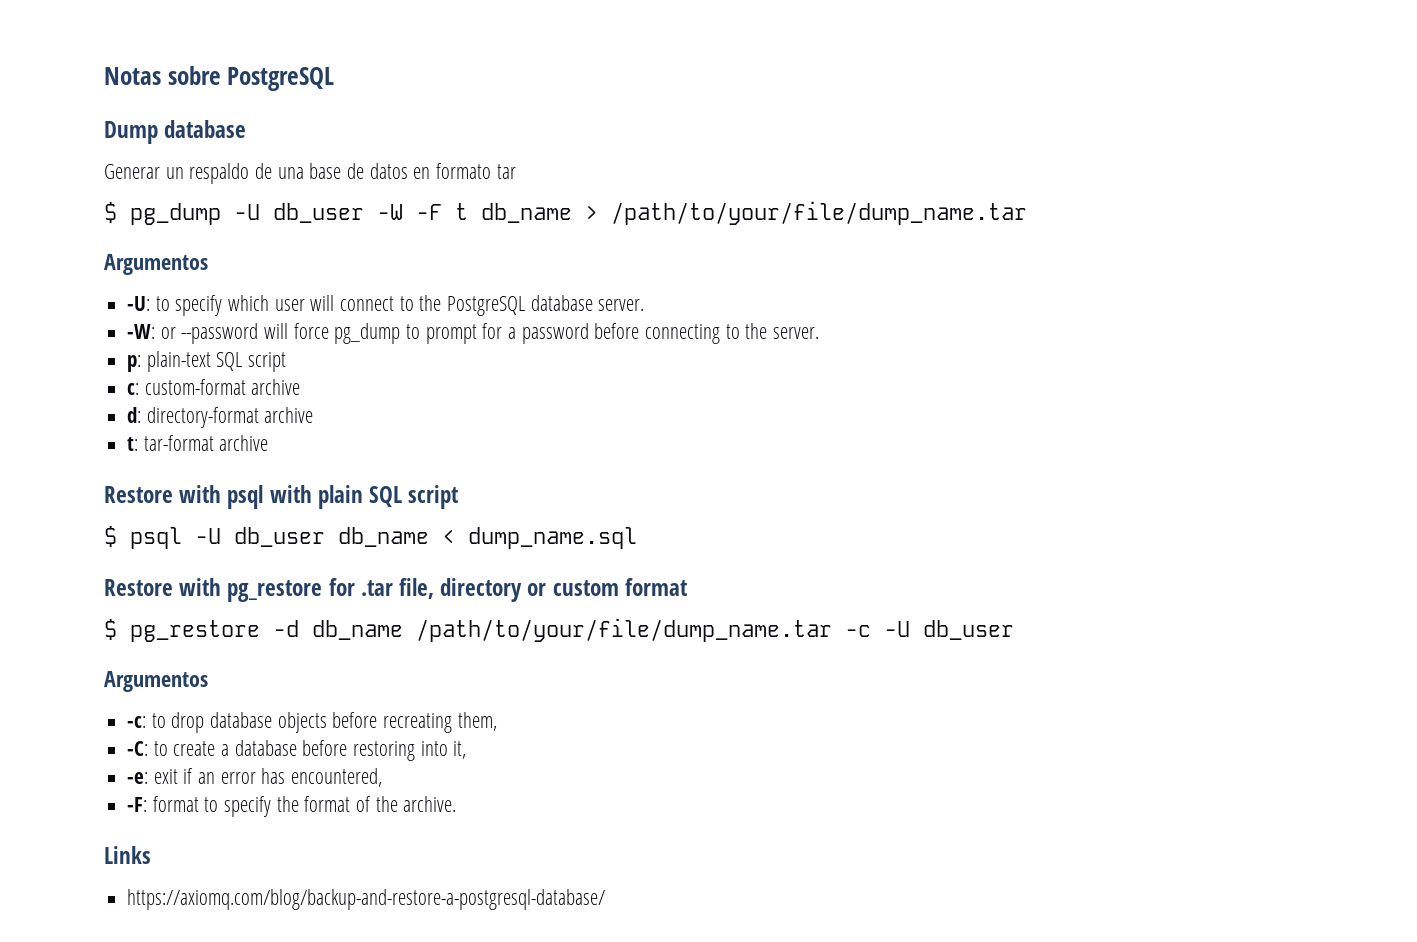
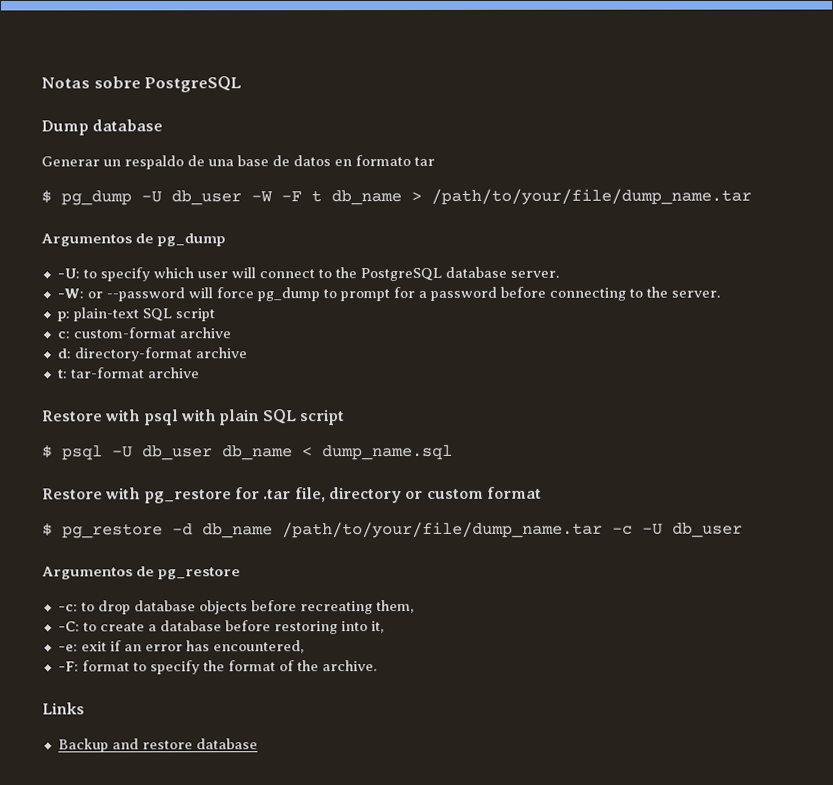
  $ pg_dump -U db_user -W -F t db_name > /path/to/your/file/dump_name.tar
- Argumentos
+ Argumentos de pg_dump
  $ pg_restore -d db_name /path/to/your/file/dump_name.tar -c -U db_user
- Argumentos
+ Argumentos de pg_restore
- https://axiomq.com/blog/backup-and-restore-a-postgresql-database/
+ Backup and restore database

